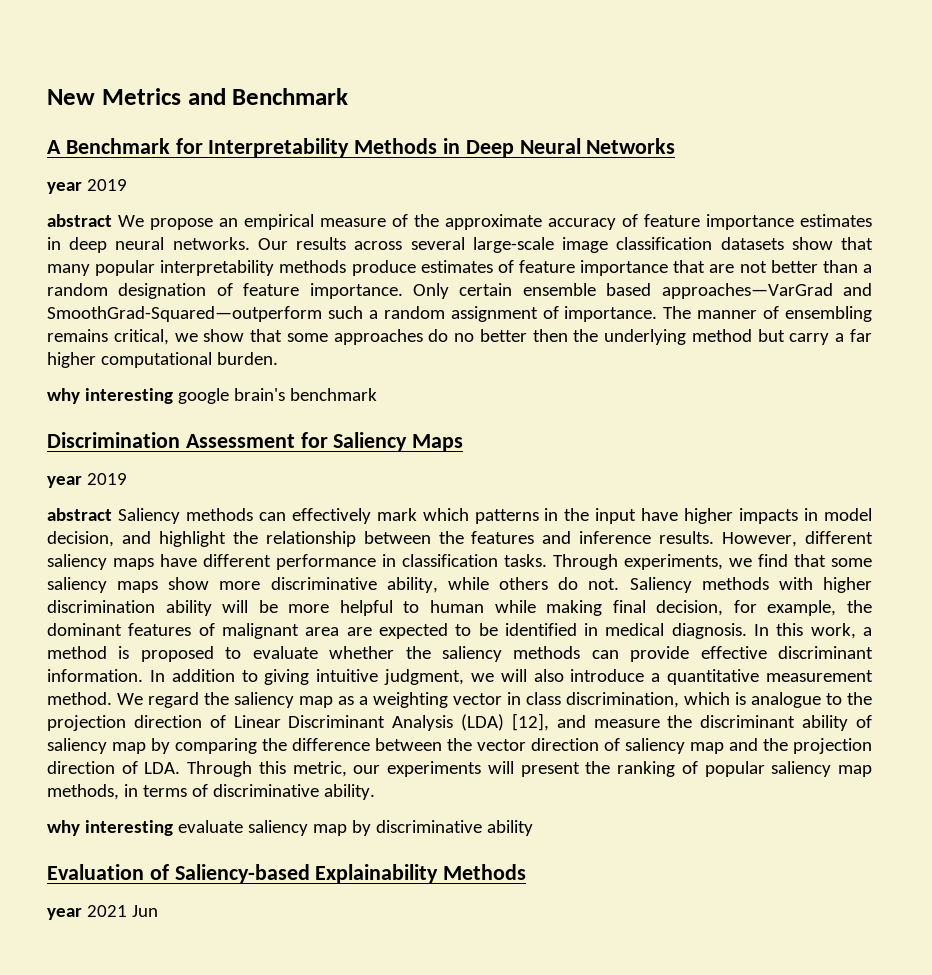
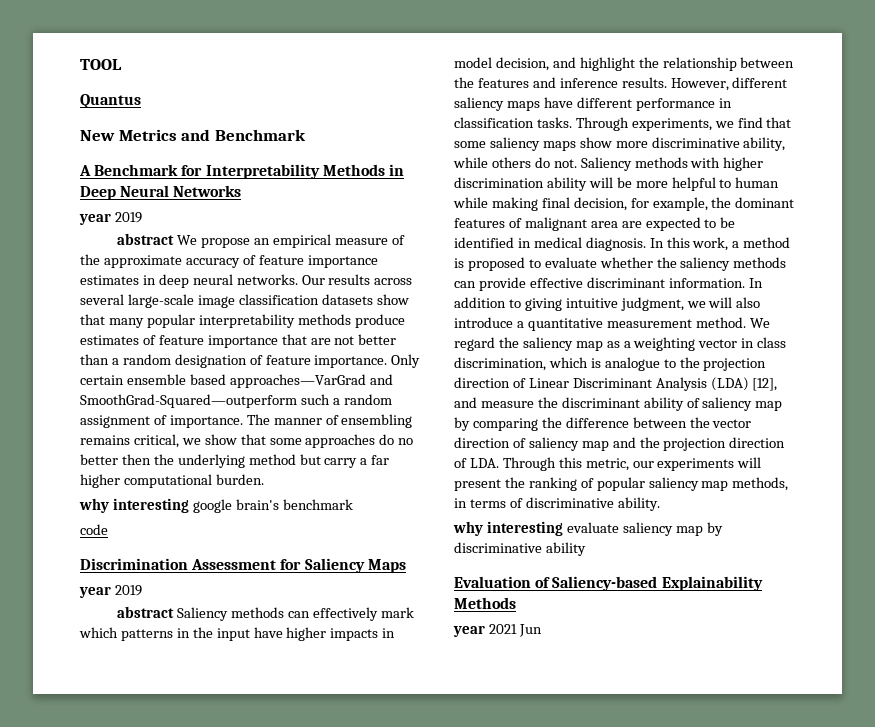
+ TOOL
+ Quantus
+ code

